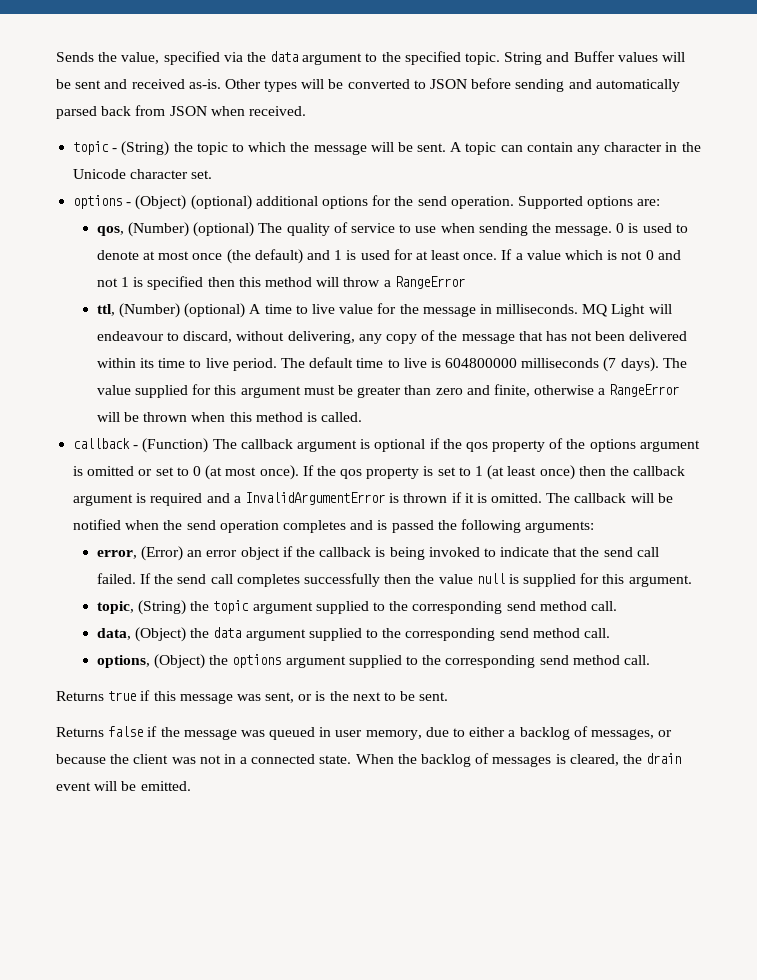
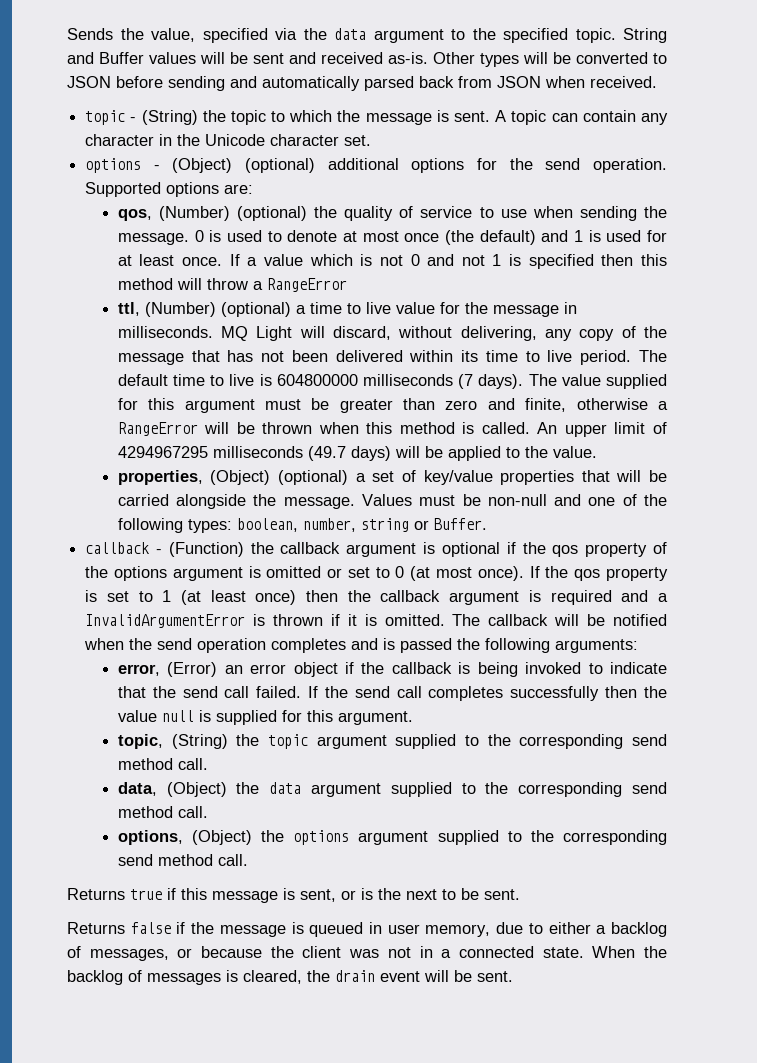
- topic - (String) the topic to which the message will be sent.
+ topic - (String) the topic to which the message is sent.
- qos, (Number) (optional) The quality of service to use when sending the message.
+ qos, (Number) (optional) the quality of service to use when sending the message.
- ttl, (Number) (optional) A time to live value for the message in milliseconds.
+ ttl, (Number) (optional) a time to live value for the message in milliseconds.
- MQ Light will endeavour to discard, without delivering, any copy of the message that has not been delivered within its time to live period.
+ MQ Light will discard, without delivering, any copy of the message that has not been delivered within its time to live period.
+ An upper limit of 4294967295 milliseconds (49.7 days) will be applied to the value.
+ properties, (Object) (optional) a set of key/value properties that will be carried alongside the message. Values must be non-null and one of the following types: boolean, number, string or Buffer.
- callback - (Function) The callback argument is optional if the qos property of the options argument is omitted or set to 0 (at most once).
+ callback - (Function) the callback argument is optional if the qos property of the options argument is omitted or set to 0 (at most once).
- Returns true if this message was sent, or is the next to be sent.
+ Returns true if this message is sent, or is the next to be sent.
- Returns false if the message was queued in user memory, due to either a backlog of messages, or because the client was not in a connected state.
+ Returns false if the message is queued in user memory, due to either a backlog of messages, or because the client was not in a connected state.
- When the backlog of messages is cleared, the drain event will be emitted.
+ When the backlog of messages is cleared, the drain event will be sent.

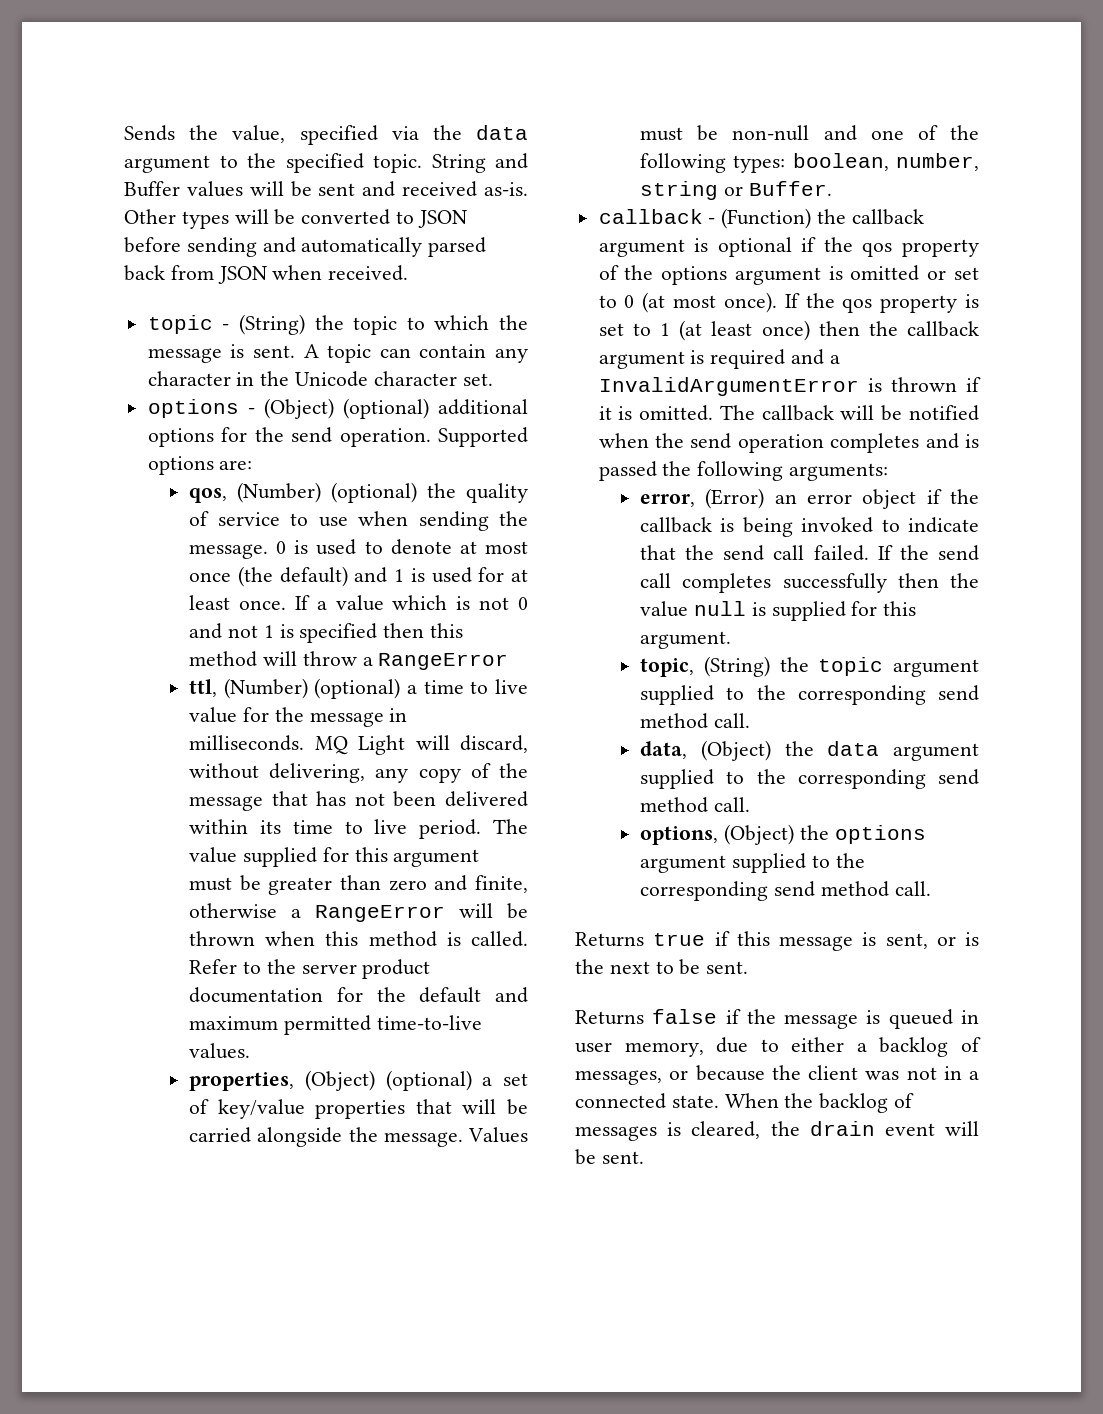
- The default time to live is 604800000 milliseconds (7 days). The value supplied for this argument must be greater than zero and finite, otherwise a RangeError will be thrown when this method is called.
+ The value supplied for this argument must be greater than zero and finite, otherwise a RangeError will be thrown when this method is called.
- An upper limit of 4294967295 milliseconds (49.7 days) will be applied to the value.
+ Refer to the server product documentation for the default and maximum permitted time-to-live values.

